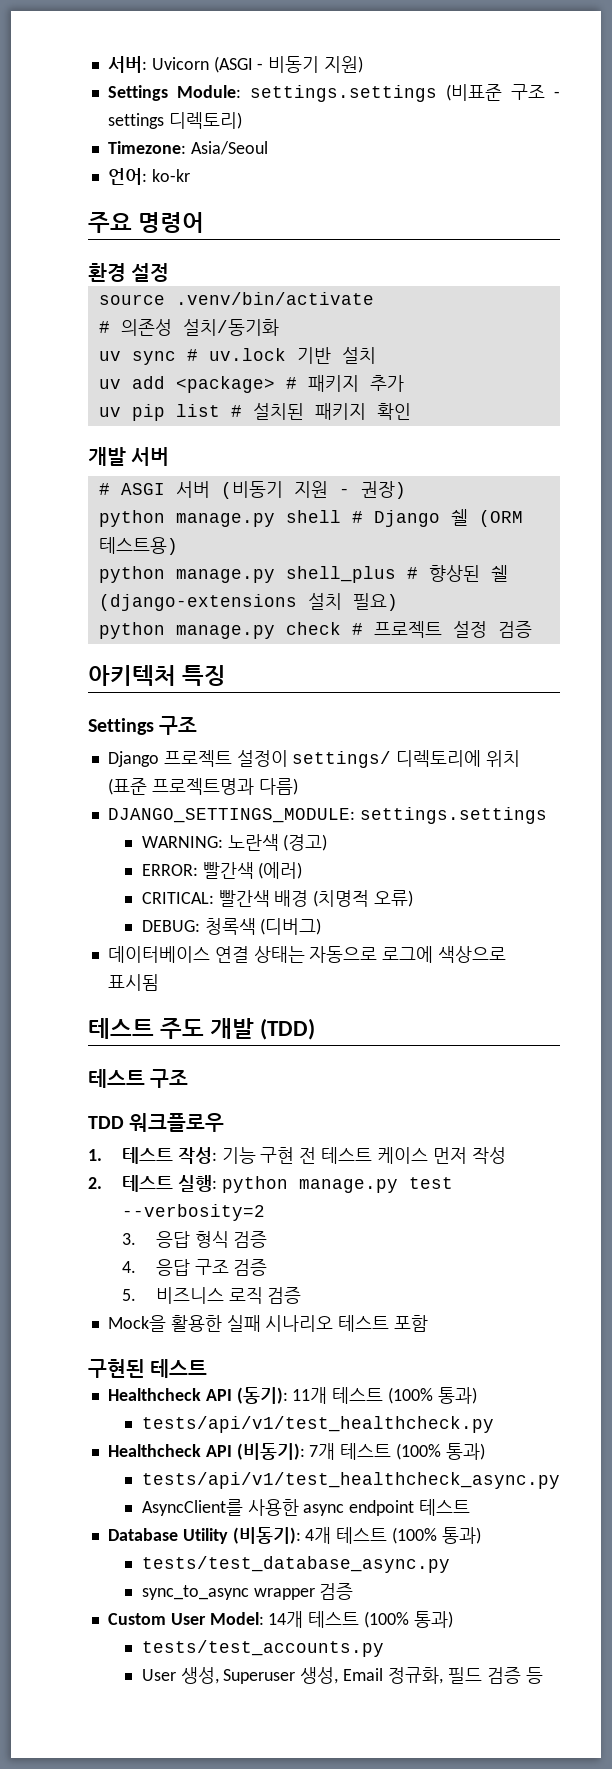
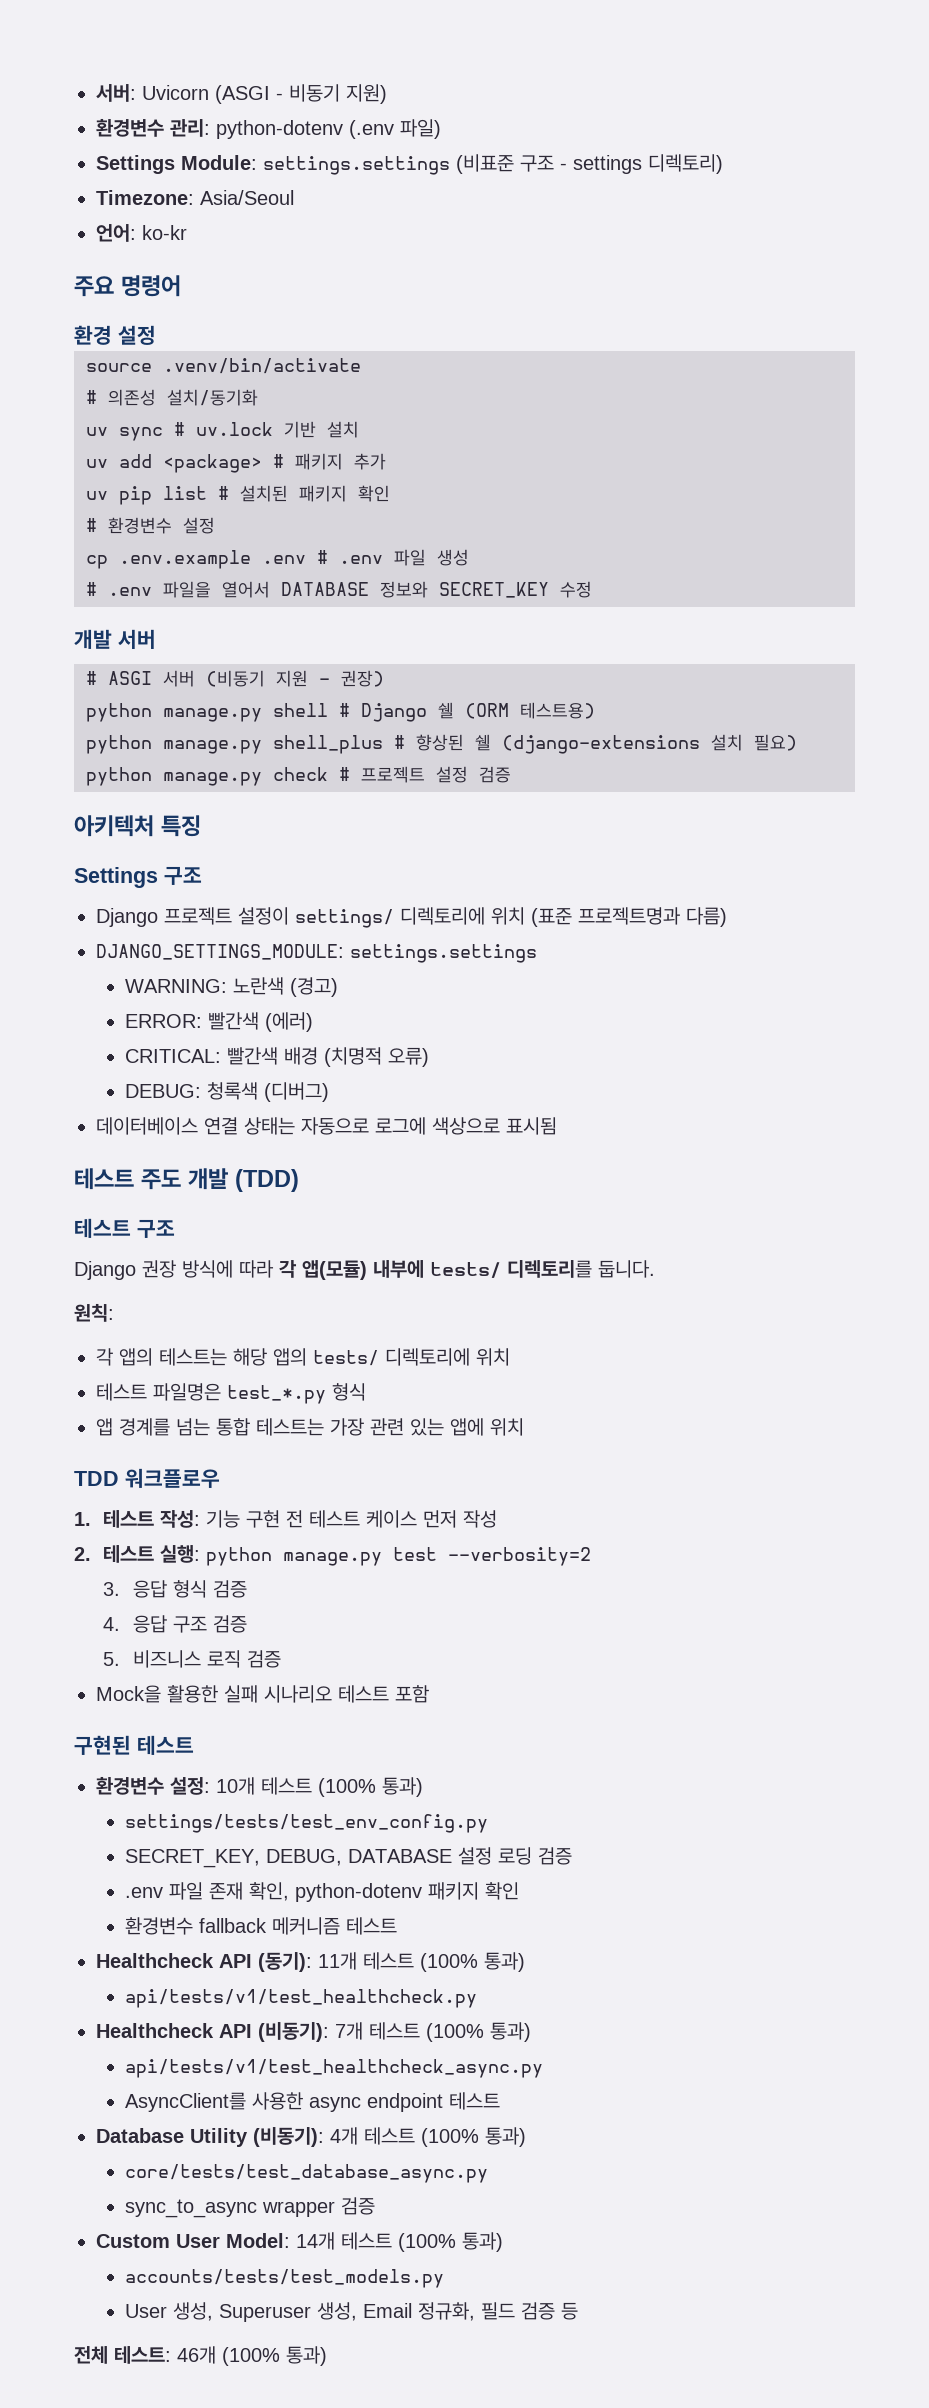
+ 환경변수 관리: python-dotenv (.env 파일)
+ # 환경변수 설정
+ cp .env.example .env # .env 파일 생성
+ # .env 파일을 열어서 DATABASE 정보와 SECRET_KEY 수정
+ Django 권장 방식에 따라 각 앱(모듈) 내부에 tests/ 디렉토리를 둡니다.
+ 원칙:
+ 각 앱의 테스트는 해당 앱의 tests/ 디렉토리에 위치
+ 테스트 파일명은 test_*.py 형식
+ 앱 경계를 넘는 통합 테스트는 가장 관련 있는 앱에 위치
+ 환경변수 설정: 10개 테스트 (100% 통과)
+ settings/tests/test_env_config.py
+ SECRET_KEY, DEBUG, DATABASE 설정 로딩 검증
+ .env 파일 존재 확인, python-dotenv 패키지 확인
+ 환경변수 fallback 메커니즘 테스트
- tests/api/v1/test_healthcheck.py
+ api/tests/v1/test_healthcheck.py
- tests/api/v1/test_healthcheck_async.py
+ api/tests/v1/test_healthcheck_async.py
- tests/test_database_async.py
+ core/tests/test_database_async.py
- tests/test_accounts.py
+ accounts/tests/test_models.py
+ 전체 테스트: 46개 (100% 통과)

